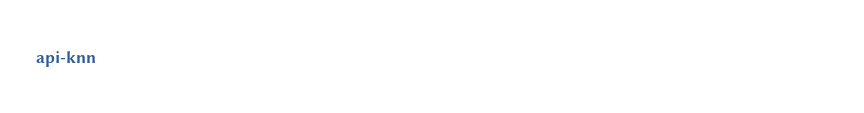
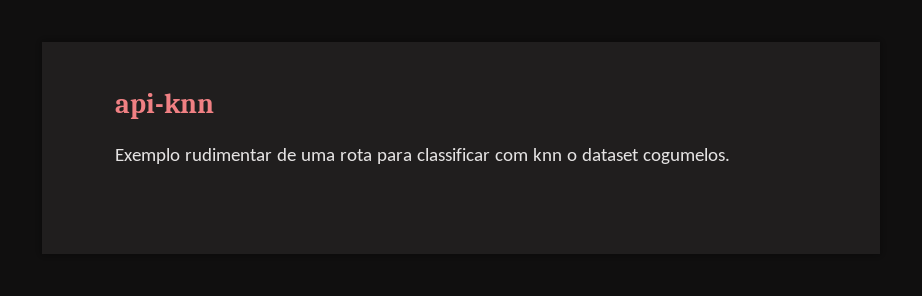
+ Exemplo rudimentar de uma rota para classificar com knn o dataset cogumelos.

